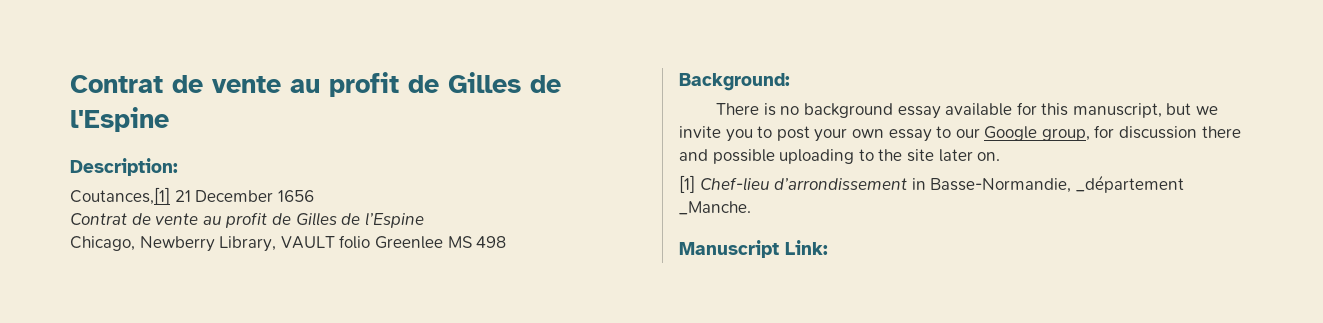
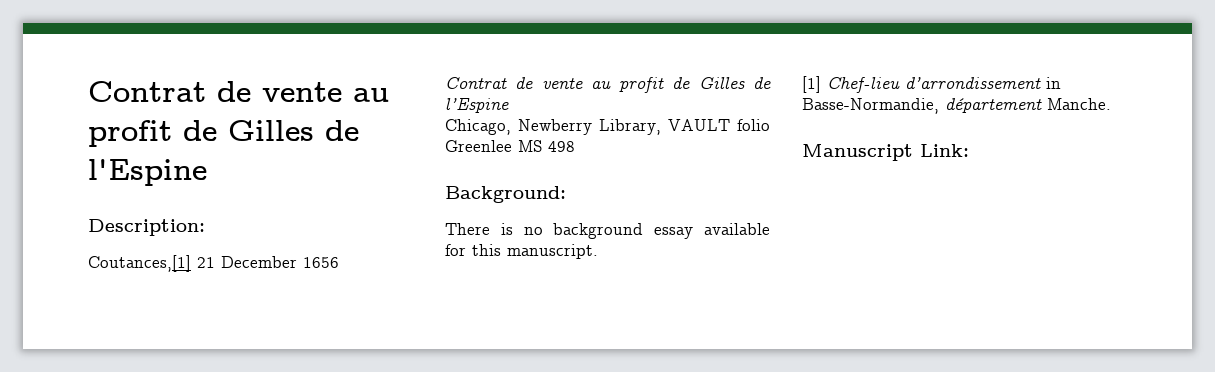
- There is no background essay available for this manuscript, but we invite you to post your own essay to our Google group, for discussion there and possible uploading to the site later on.
+ There is no background essay available for this manuscript.
- [1] Chef-lieu d’arrondissement in Basse-Normandie, _département _Manche.
+ [1] Chef-lieu d’arrondissement in Basse-Normandie, département Manche.

